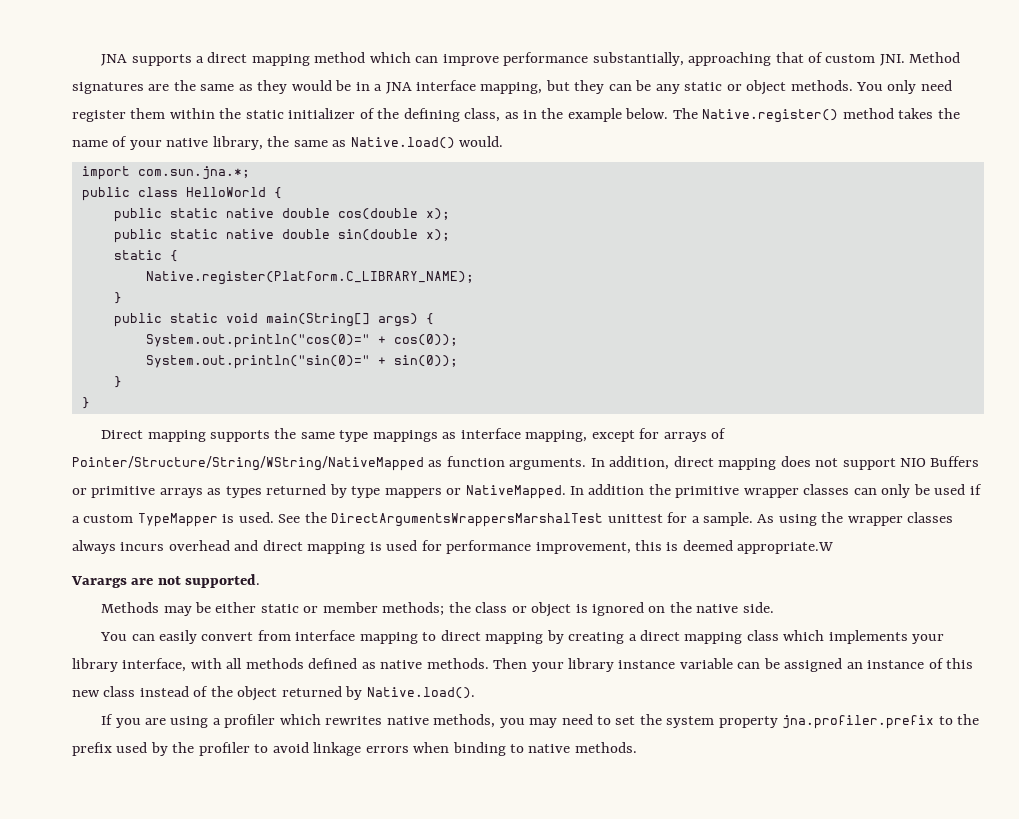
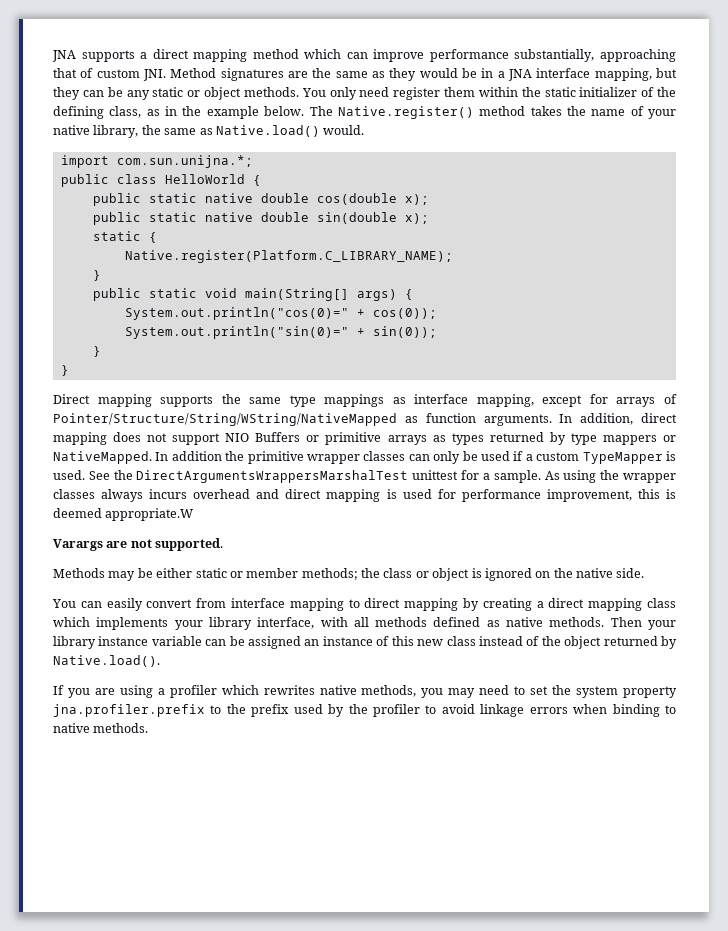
- import com.sun.jna.*;
+ import com.sun.unijna.*;

